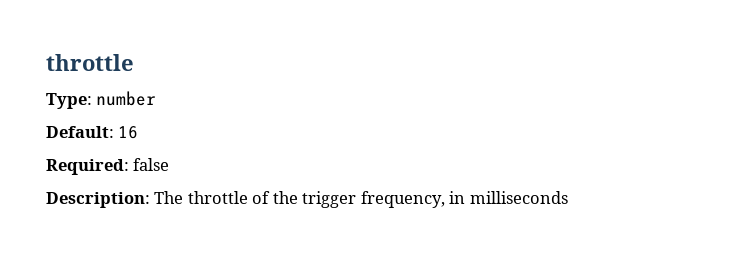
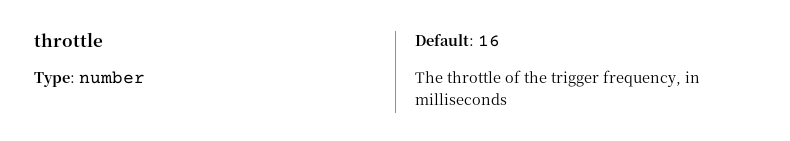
- Required: false
- Description: The throttle of the trigger frequency, in milliseconds
+ The throttle of the trigger frequency, in milliseconds

